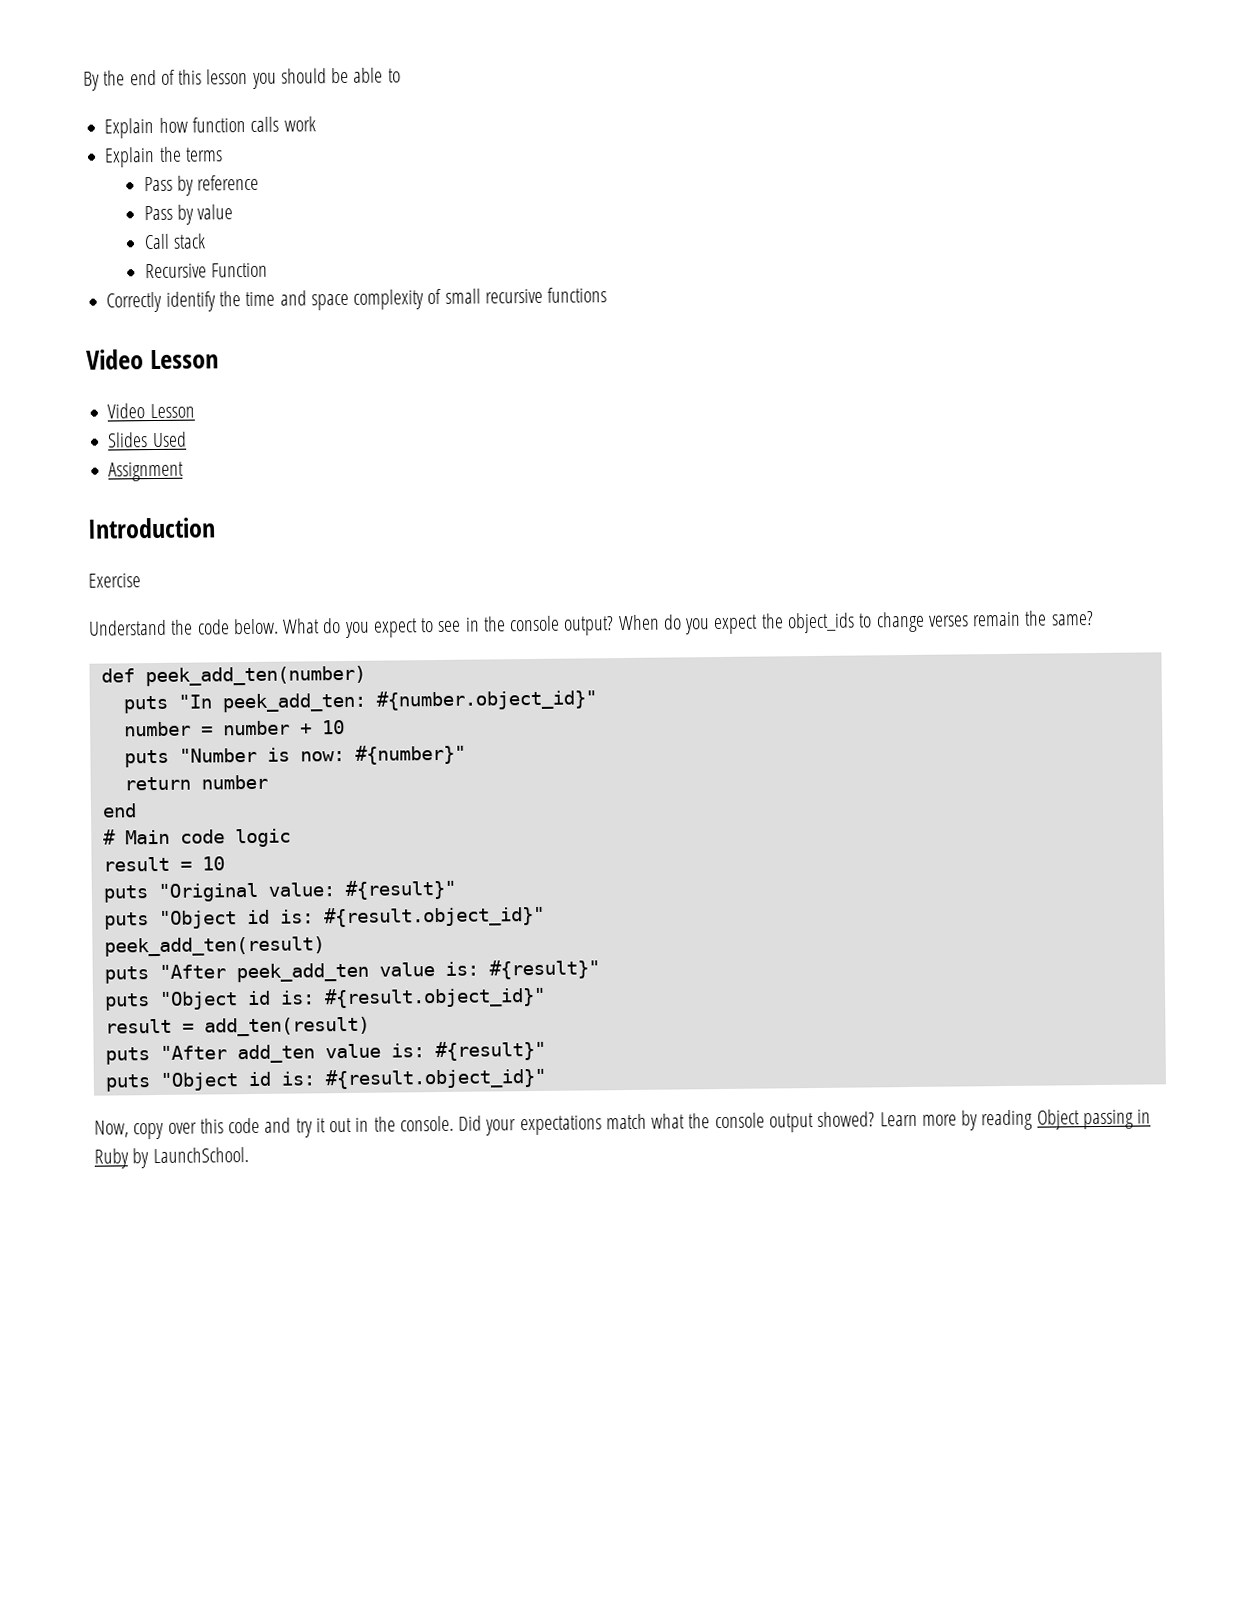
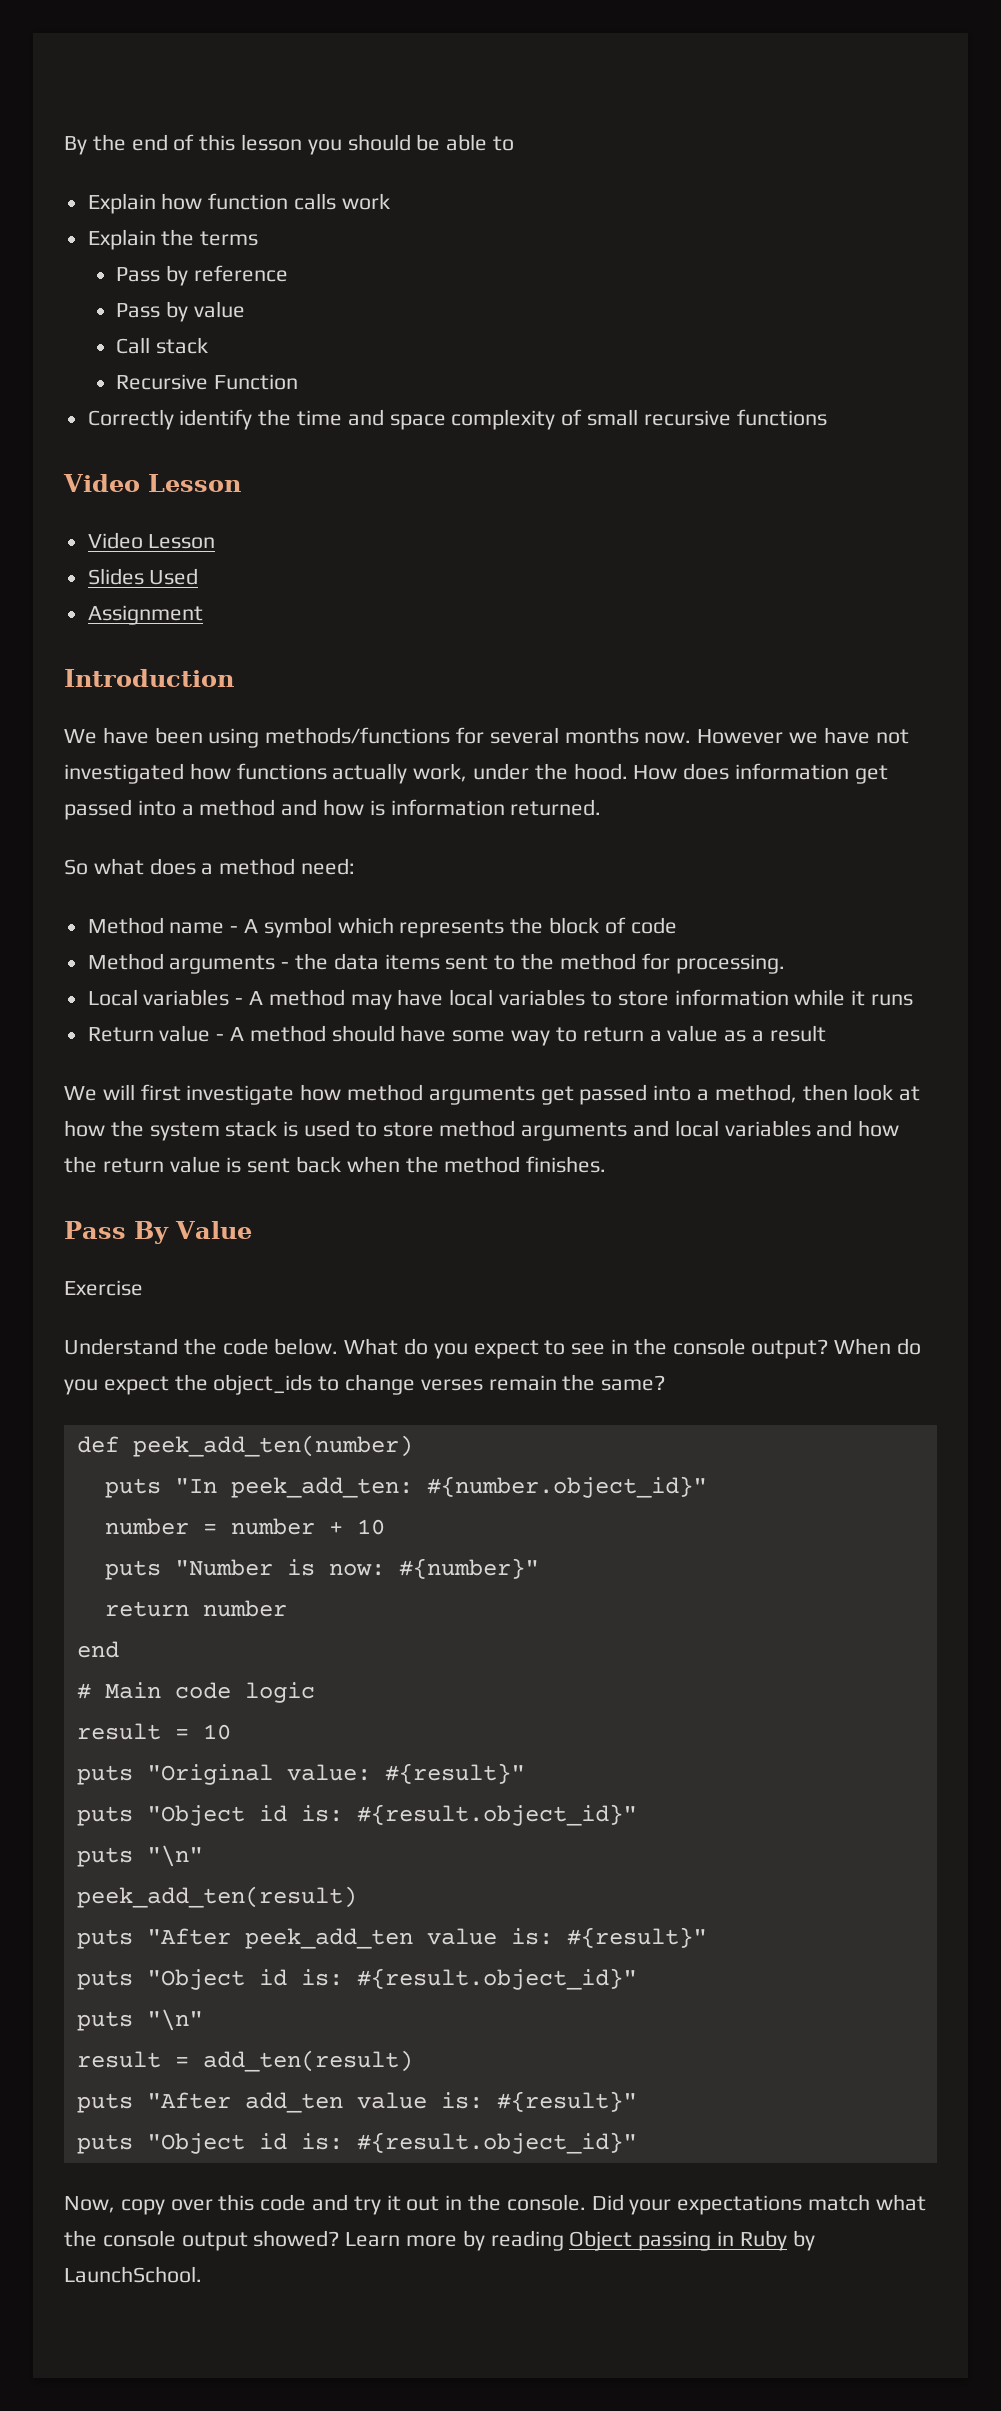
+ We have been using methods/functions for several months now. However we have not investigated how functions actually work, under the hood. How does information get passed into a method and how is information returned.
+ So what does a method need:
+ Method name - A symbol which represents the block of code
+ Method arguments - the data items sent to the method for processing.
+ Local variables - A method may have local variables to store information while it runs
+ Return value - A method should have some way to return a value as a result
+ We will first investigate how method arguments get passed into a method, then look at how the system stack is used to store method arguments and local variables and how the return value is sent back when the method finishes.
+ Pass By Value
  puts "Original value: #{result}"
  puts "Object id is: #{result.object_id}"
+ puts "\n"
  puts "After peek_add_ten value is: #{result}"
  puts "Object id is: #{result.object_id}"
+ puts "\n"

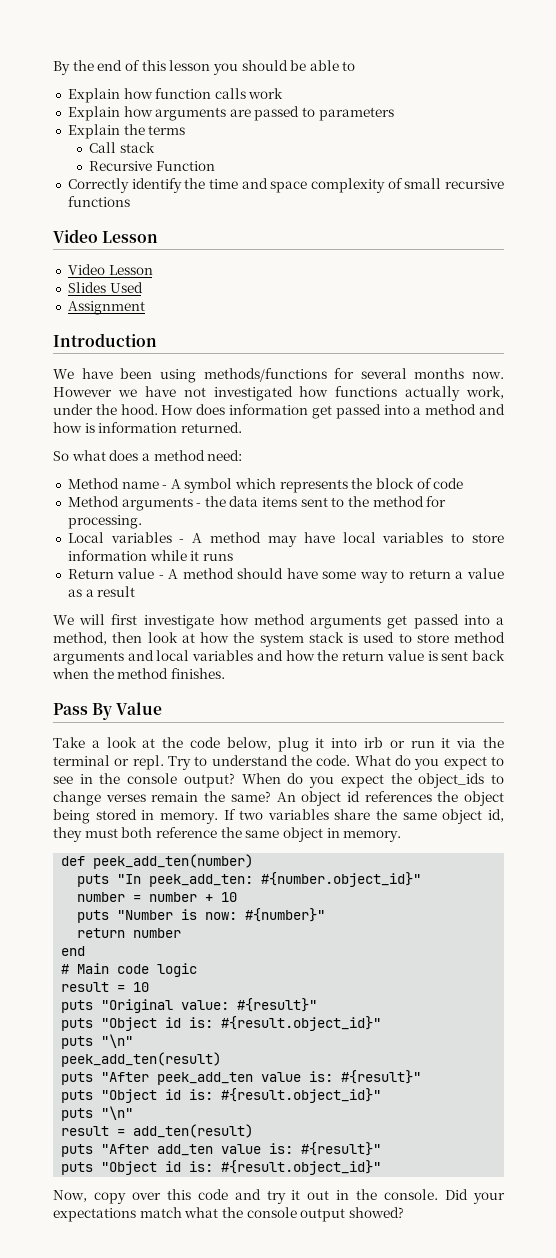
+ Explain how arguments are passed to parameters
  Explain the terms
- Pass by reference
- Pass by value
- Exercise
- Understand the code below.
+ Take a look at the code below, plug it into irb or run it via the terminal or repl. Try to understand the code.
+ An object id references the object being stored in memory. If two variables share the same object id, they must both reference the same object in memory.
- Learn more by reading Object passing in Ruby by LaunchSchool.

